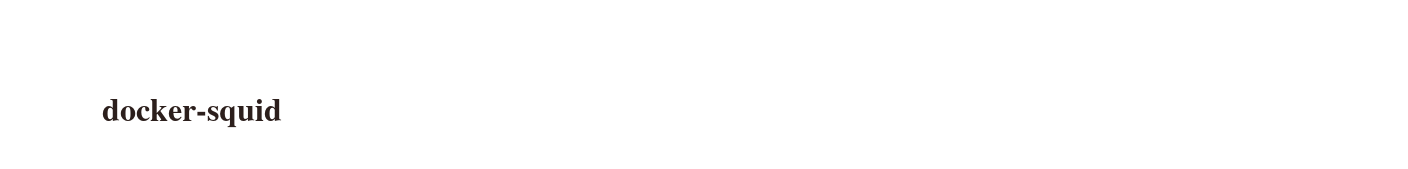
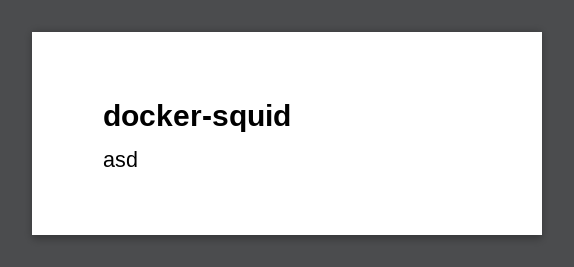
+ asd

